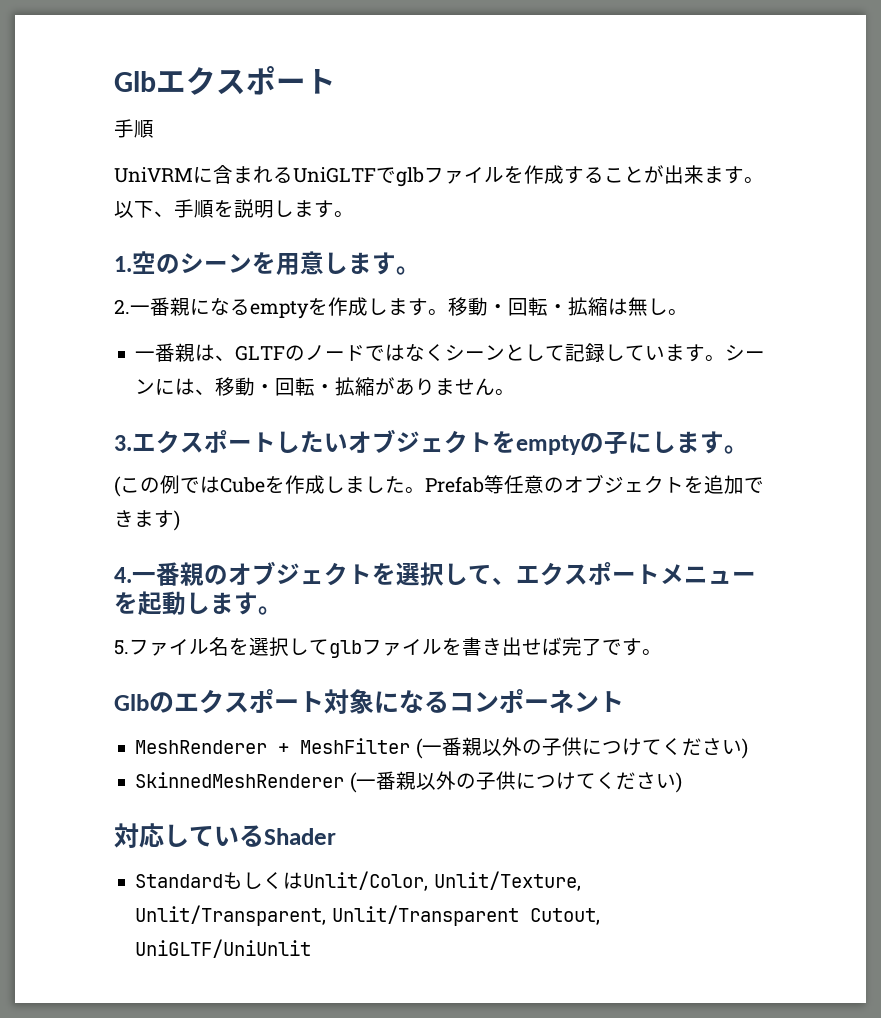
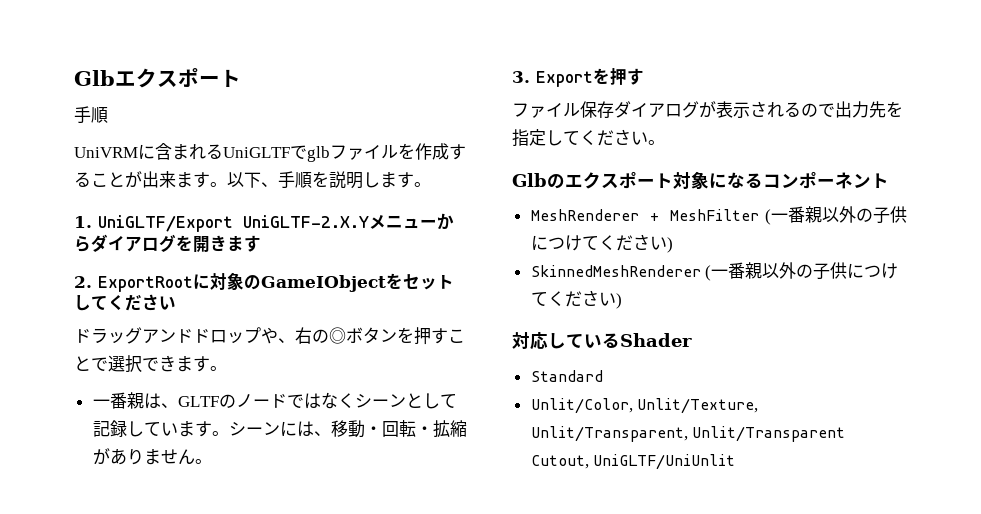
- 1.空のシーンを用意します。
- 2.一番親になるemptyを作成します。移動・回転・拡縮は無し。
+ 1. UniGLTF/Export UniGLTF-2.X.Yメニューからダイアログを開きます
+ 2. ExportRootに対象のGameIObjectをセットしてください
+ ドラッグアンドドロップや、右の◎ボタンを押すことで選択できます。
- 3.エクスポートしたいオブジェクトをemptyの子にします。
- (この例ではCubeを作成しました。Prefab等任意のオブジェクトを追加できます)
- 4.一番親のオブジェクトを選択して、エクスポートメニューを起動します。
- 5.ファイル名を選択してglbファイルを書き出せば完了です。
+ 3. Exportを押す
+ ファイル保存ダイアログが表示されるので出力先を指定してください。
- StandardもしくはUnlit/Color, Unlit/Texture, Unlit/Transparent, Unlit/Transparent Cutout, UniGLTF/UniUnlit
+ Standard
+ Unlit/Color, Unlit/Texture, Unlit/Transparent, Unlit/Transparent Cutout, UniGLTF/UniUnlit

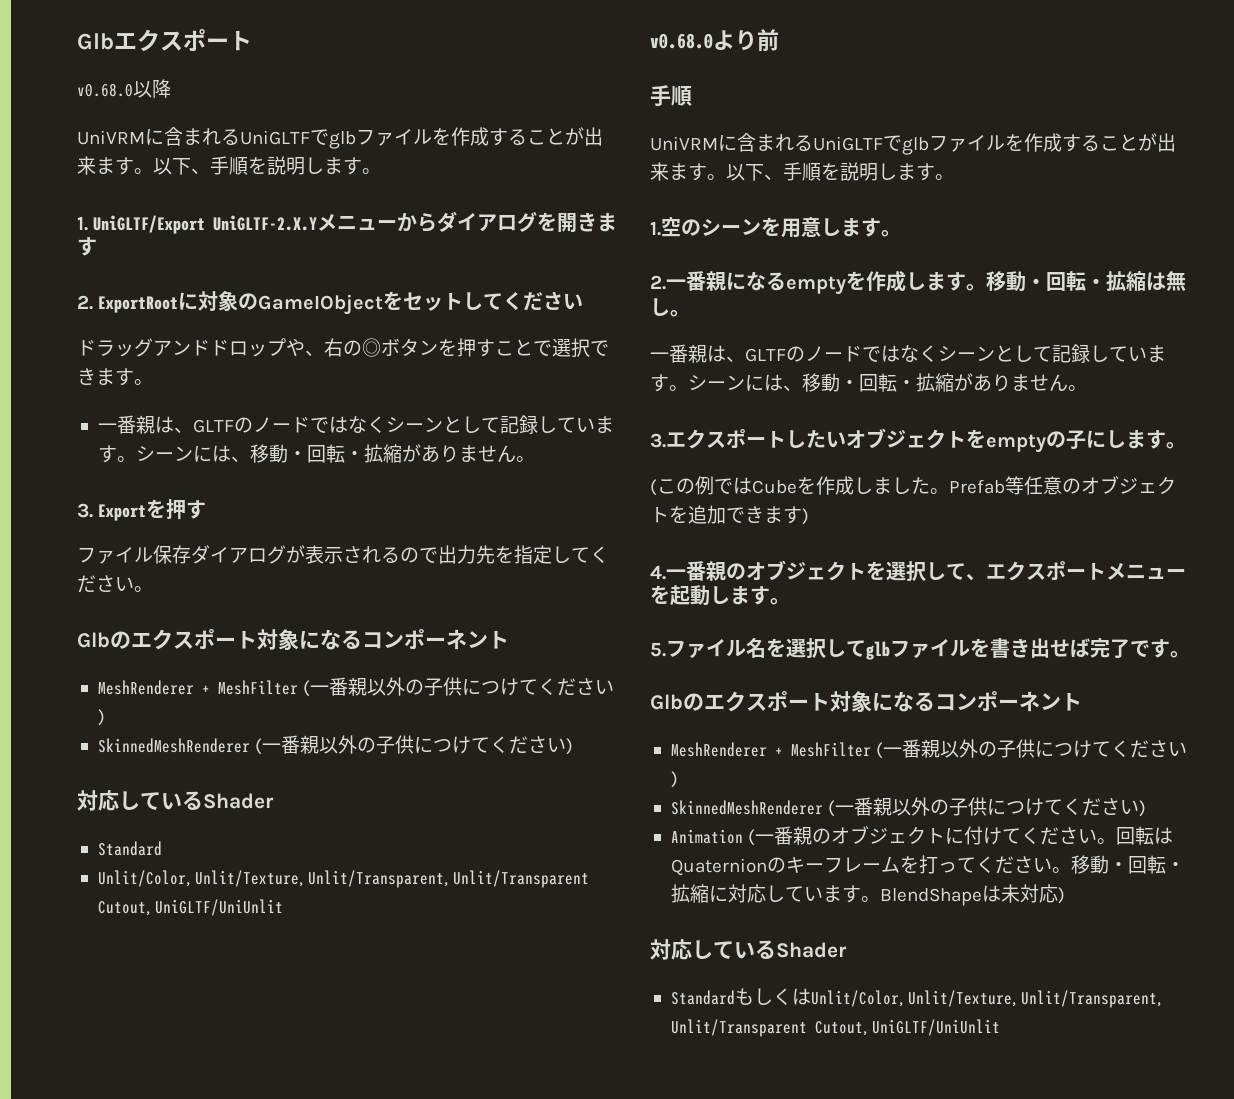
  Glbエクスポート
- 手順
+ v0.68.0以降
+ v0.68.0より前
+ 手順
+ UniVRMに含まれるUniGLTFでglbファイルを作成することが出来ます。以下、手順を説明します。
+ 1.空のシーンを用意します。
+ 2.一番親になるemptyを作成します。移動・回転・拡縮は無し。
+ 一番親は、GLTFのノードではなくシーンとして記録しています。シーンには、移動・回転・拡縮がありません。
+ 3.エクスポートしたいオブジェクトをemptyの子にします。
+ (この例ではCubeを作成しました。Prefab等任意のオブジェクトを追加できます)
+ 4.一番親のオブジェクトを選択して、エクスポートメニューを起動します。
+ 5.ファイル名を選択してglbファイルを書き出せば完了です。
+ Glbのエクスポート対象になるコンポーネント
+ MeshRenderer + MeshFilter (一番親以外の子供につけてください)
+ SkinnedMeshRenderer (一番親以外の子供につけてください)
+ Animation (一番親のオブジェクトに付けてください。回転はQuaternionのキーフレームを打ってください。移動・回転・拡縮に対応しています。BlendShapeは未対応)
+ 対応しているShader
+ StandardもしくはUnlit/Color, Unlit/Texture, Unlit/Transparent, Unlit/Transparent Cutout, UniGLTF/UniUnlit

